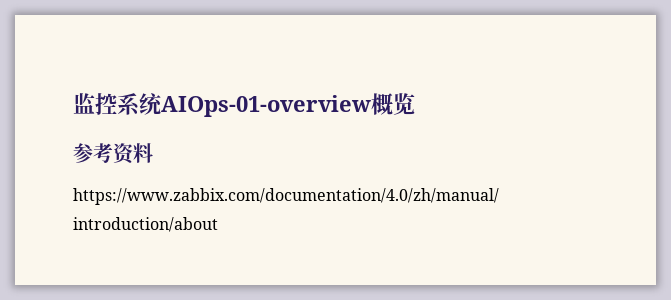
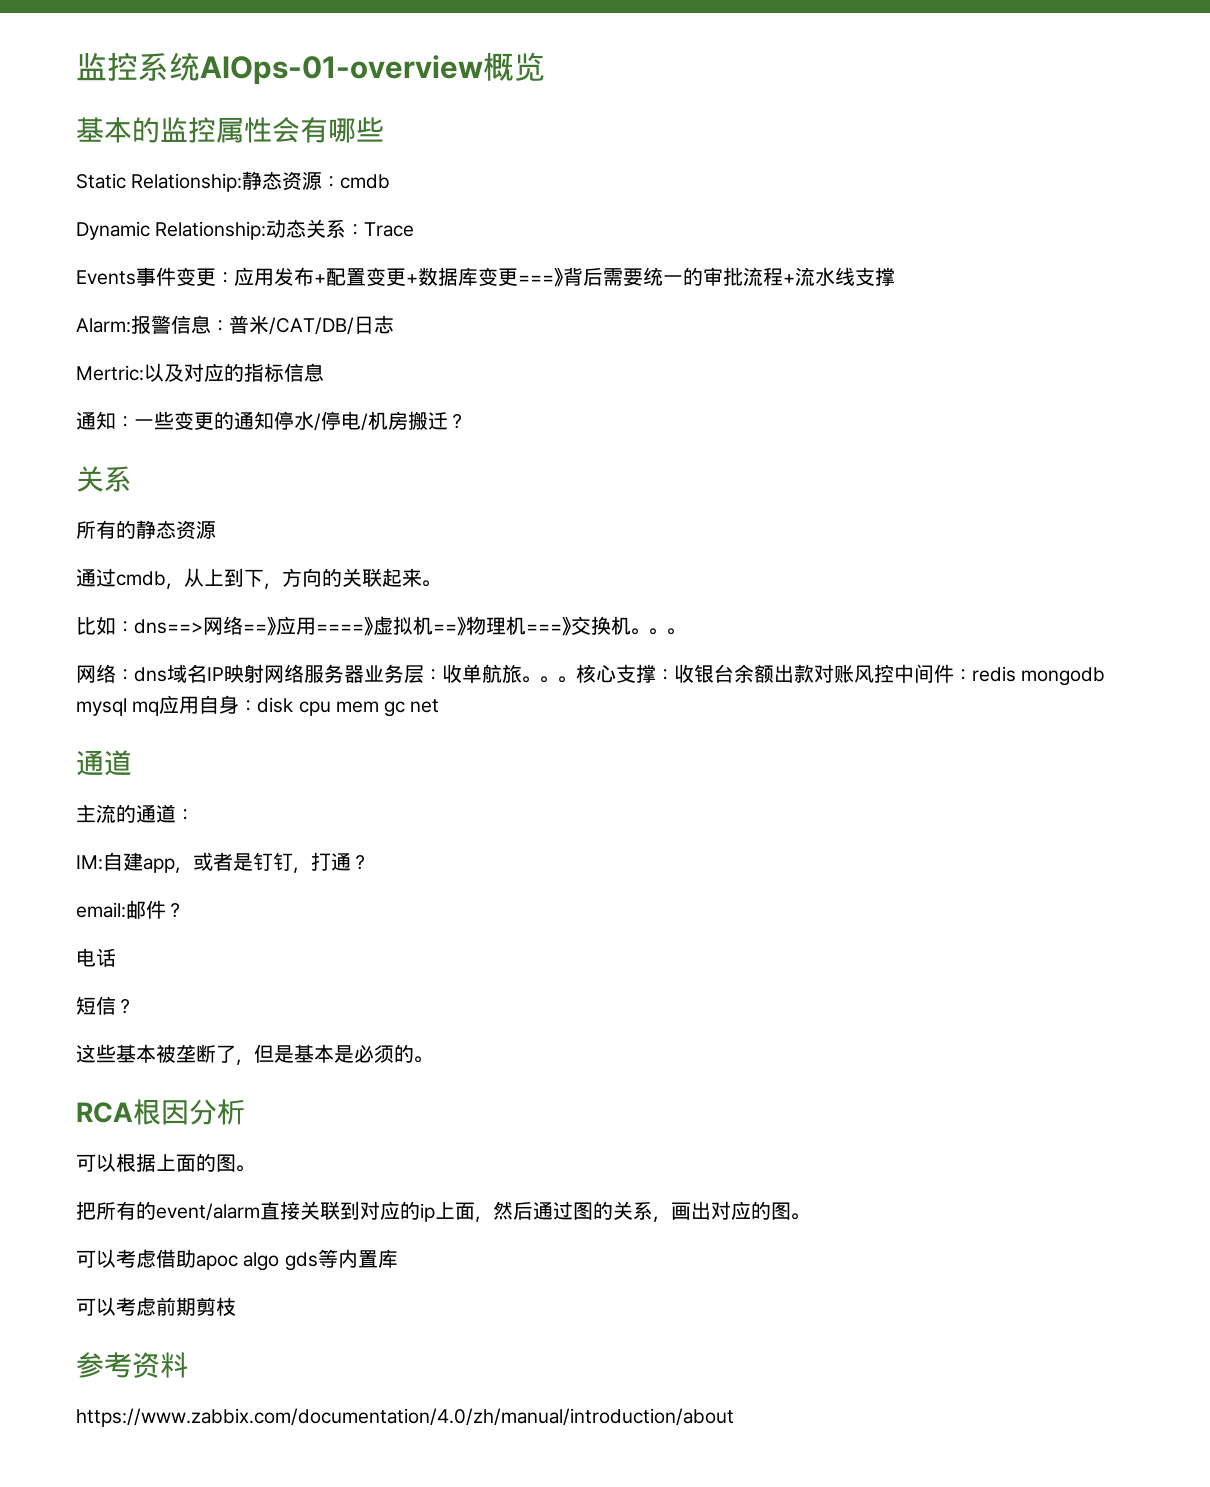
+ 基本的监控属性会有哪些
+ Static Relationship:静态资源：cmdb
+ Dynamic Relationship:动态关系：Trace
+ Events事件变更：应用发布+配置变更+数据库变更===》背后需要统一的审批流程+流水线支撑
+ Alarm:报警信息：普米/CAT/DB/日志
+ Mertric:以及对应的指标信息
+ 通知：一些变更的通知停水/停电/机房搬迁？
+ 关系
+ 所有的静态资源
+ 通过cmdb，从上到下，方向的关联起来。
+ 比如：dns==>网络==》应用====》虚拟机==》物理机===》交换机。。。
+ 网络：dns域名IP映射网络服务器业务层：收单航旅。。。核心支撑：收银台余额出款对账风控中间件：redis mongodb mysql mq应用自身：disk cpu mem gc net
+ 通道
+ 主流的通道：
+ IM:自建app，或者是钉钉，打通？
+ email:邮件？
+ 电话
+ 短信？
+ 这些基本被垄断了，但是基本是必须的。
+ RCA根因分析
+ 可以根据上面的图。
+ 把所有的event/alarm直接关联到对应的ip上面，然后通过图的关系，画出对应的图。
+ 可以考虑借助apoc algo gds等内置库
+ 可以考虑前期剪枝

